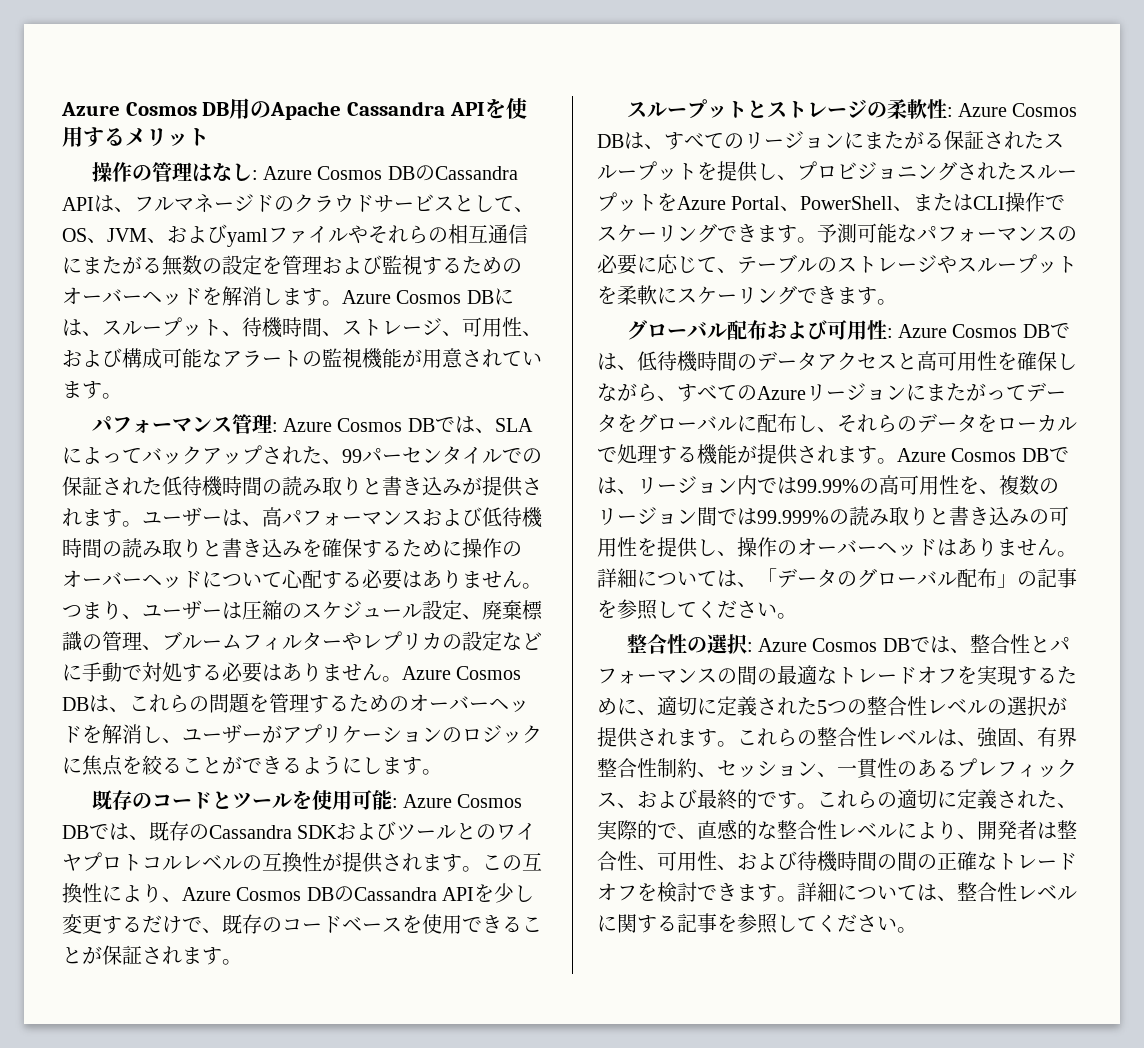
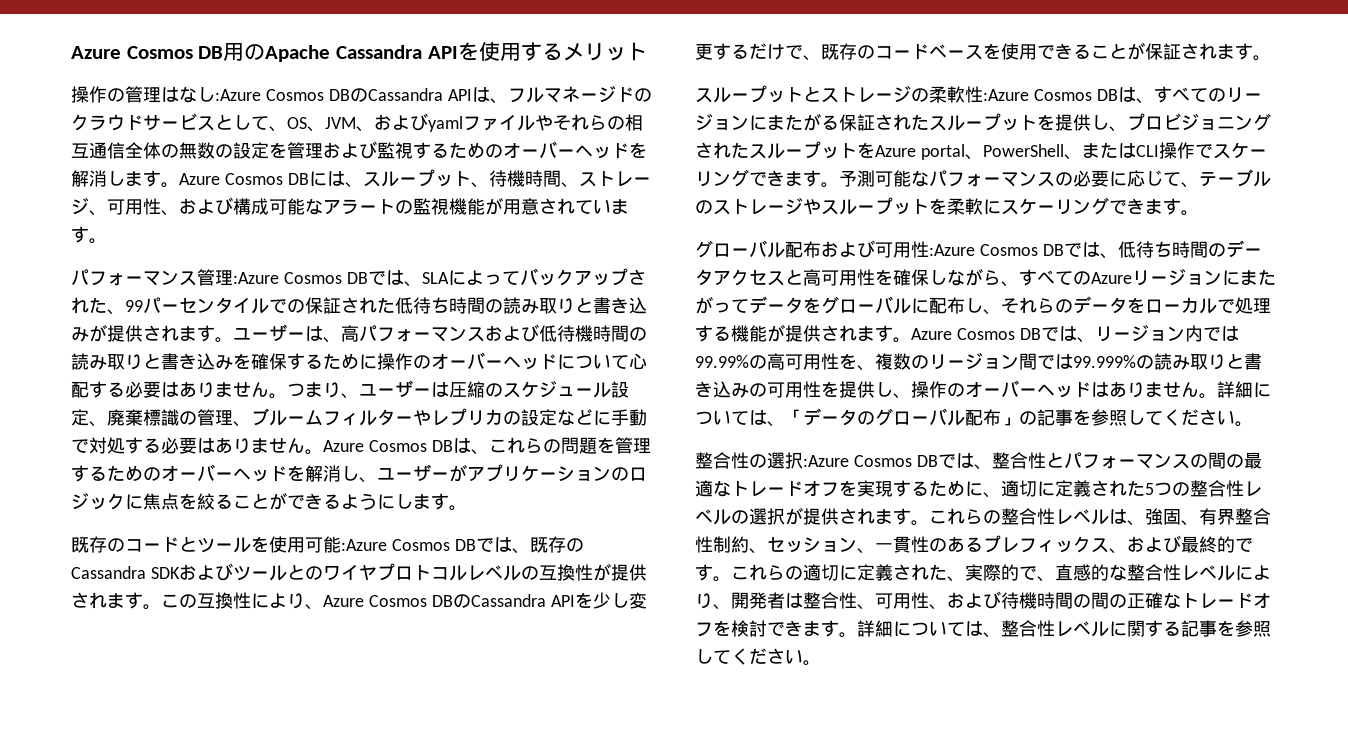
- 操作の管理はなし: Azure Cosmos DBのCassandra APIは、フルマネージドのクラウドサービスとして、OS、JVM、およびyamlファイルやそれらの相互通信にまたがる無数の設定を管理および監視するためのオーバーヘッドを解消します。
+ 操作の管理はなし:Azure Cosmos DBのCassandra APIは、フルマネージドのクラウドサービスとして、OS、JVM、およびyamlファイルやそれらの相互通信全体の無数の設定を管理および監視するためのオーバーヘッドを解消します。
- パフォーマンス管理: Azure Cosmos DBでは、SLAによってバックアップされた、99パーセンタイルでの保証された低待機時間の読み取りと書き込みが提供されます。
+ パフォーマンス管理:Azure Cosmos DBでは、SLAによってバックアップされた、99パーセンタイルでの保証された低待ち時間の読み取りと書き込みが提供されます。
- 既存のコードとツールを使用可能: Azure Cosmos DBでは、既存のCassandra SDKおよびツールとのワイヤプロトコルレベルの互換性が提供されます。
+ 既存のコードとツールを使用可能:Azure Cosmos DBでは、既存のCassandra SDKおよびツールとのワイヤプロトコルレベルの互換性が提供されます。
- スループットとストレージの柔軟性: Azure Cosmos DBは、すべてのリージョンにまたがる保証されたスループットを提供し、プロビジョニングされたスループットをAzure Portal、PowerShell、またはCLI操作でスケーリングできます。
+ スループットとストレージの柔軟性:Azure Cosmos DBは、すべてのリージョンにまたがる保証されたスループットを提供し、プロビジョニングされたスループットをAzure portal、PowerShell、またはCLI操作でスケーリングできます。
- グローバル配布および可用性: Azure Cosmos DBでは、低待機時間のデータアクセスと高可用性を確保しながら、すべてのAzureリージョンにまたがってデータをグローバルに配布し、それらのデータをローカルで処理する機能が提供されます。
+ グローバル配布および可用性:Azure Cosmos DBでは、低待ち時間のデータアクセスと高可用性を確保しながら、すべてのAzureリージョンにまたがってデータをグローバルに配布し、それらのデータをローカルで処理する機能が提供されます。
- 整合性の選択: Azure Cosmos DBでは、整合性とパフォーマンスの間の最適なトレードオフを実現するために、適切に定義された5つの整合性レベルの選択が提供されます。
+ 整合性の選択:Azure Cosmos DBでは、整合性とパフォーマンスの間の最適なトレードオフを実現するために、適切に定義された5つの整合性レベルの選択が提供されます。

